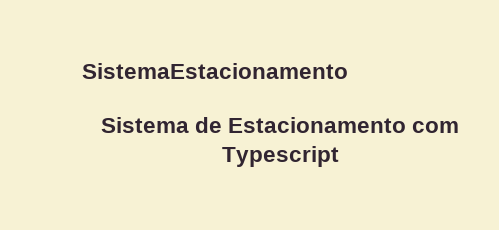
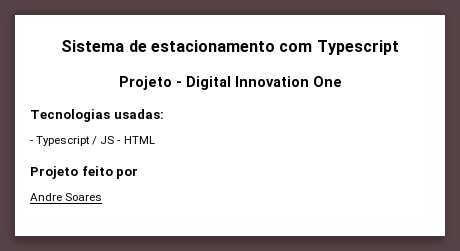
- SistemaEstacionamento
- Sistema de Estacionamento com Typescript
+ Sistema de estacionamento com Typescript
+ Projeto - Digital Innovation One
+ Tecnologias usadas:
+ - Typescript / JS - HTML
+ Projeto feito por
+ Andre Soares

